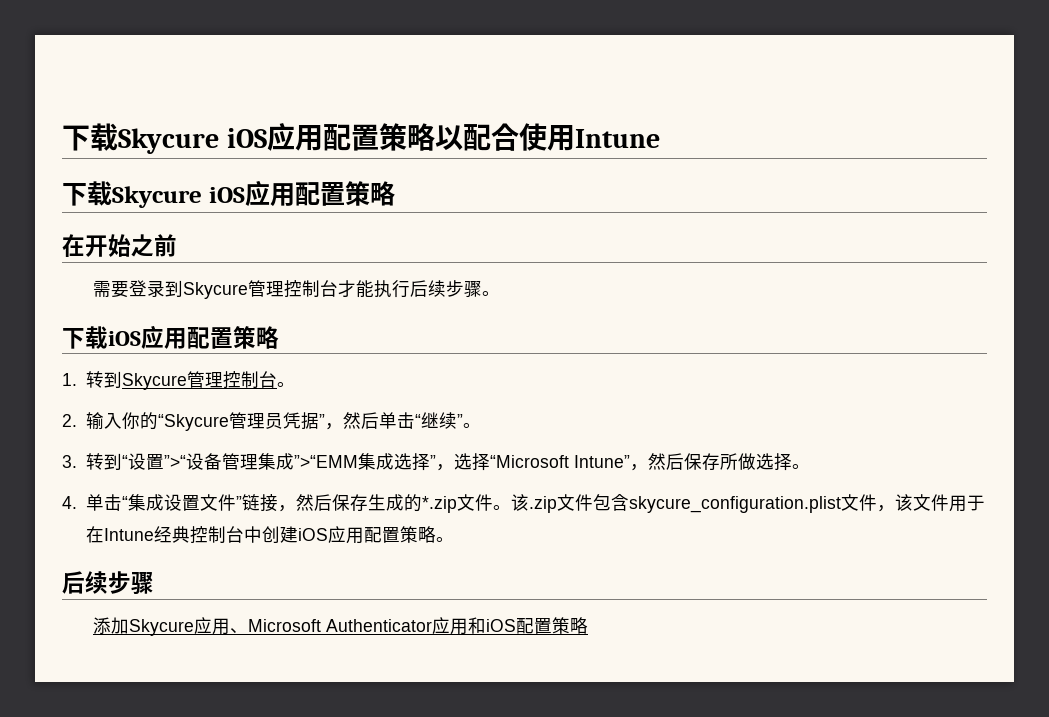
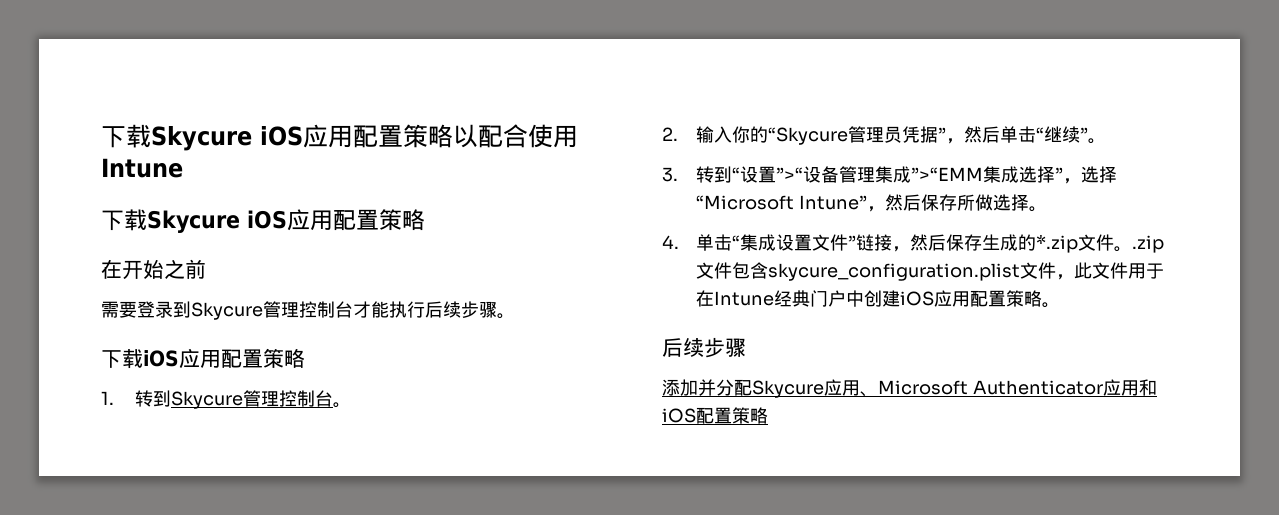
- 4.单击“集成设置文件”链接，然后保存生成的*.zip文件。该.zip文件包含skycure_configuration.plist文件，该文件用于在Intune经典控制台中创建iOS应用配置策略。
+ 4.单击“集成设置文件”链接，然后保存生成的*.zip文件。.zip文件包含skycure_configuration.plist文件，此文件用于在Intune经典门户中创建iOS应用配置策略。
- 添加Skycure应用、Microsoft Authenticator应用和iOS配置策略
+ 添加并分配Skycure应用、Microsoft Authenticator应用和iOS配置策略

